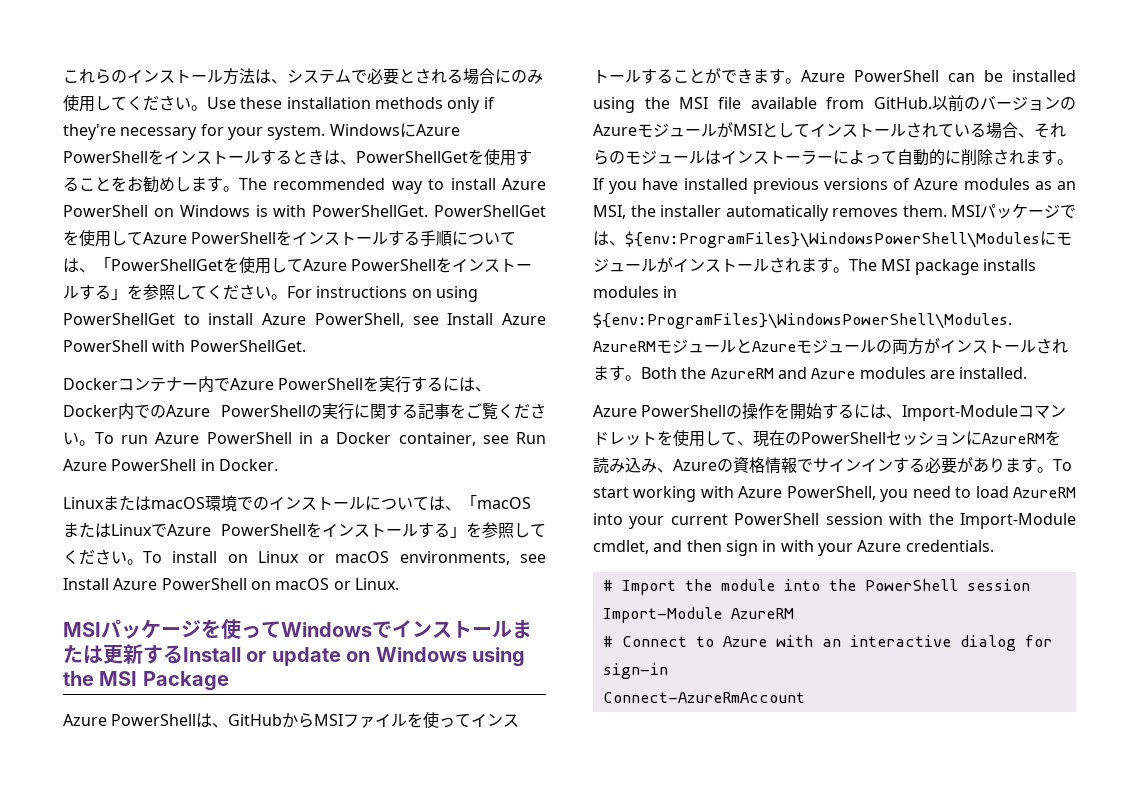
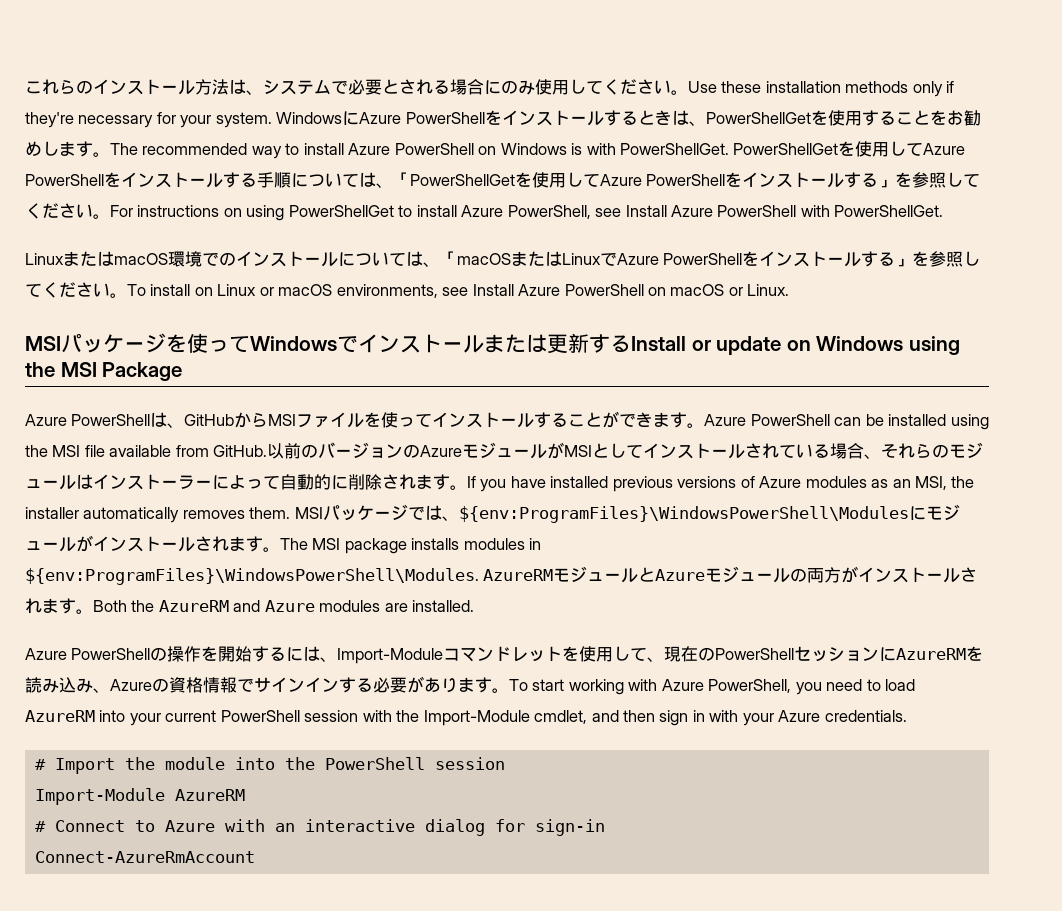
- Dockerコンテナー内でAzure PowerShellを実行するには、Docker内でのAzure PowerShellの実行に関する記事をご覧ください。To run Azure PowerShell in a Docker container, see Run Azure PowerShell in Docker.

